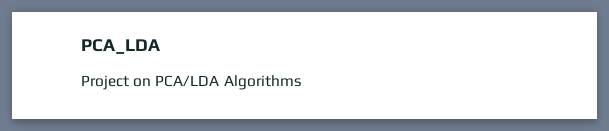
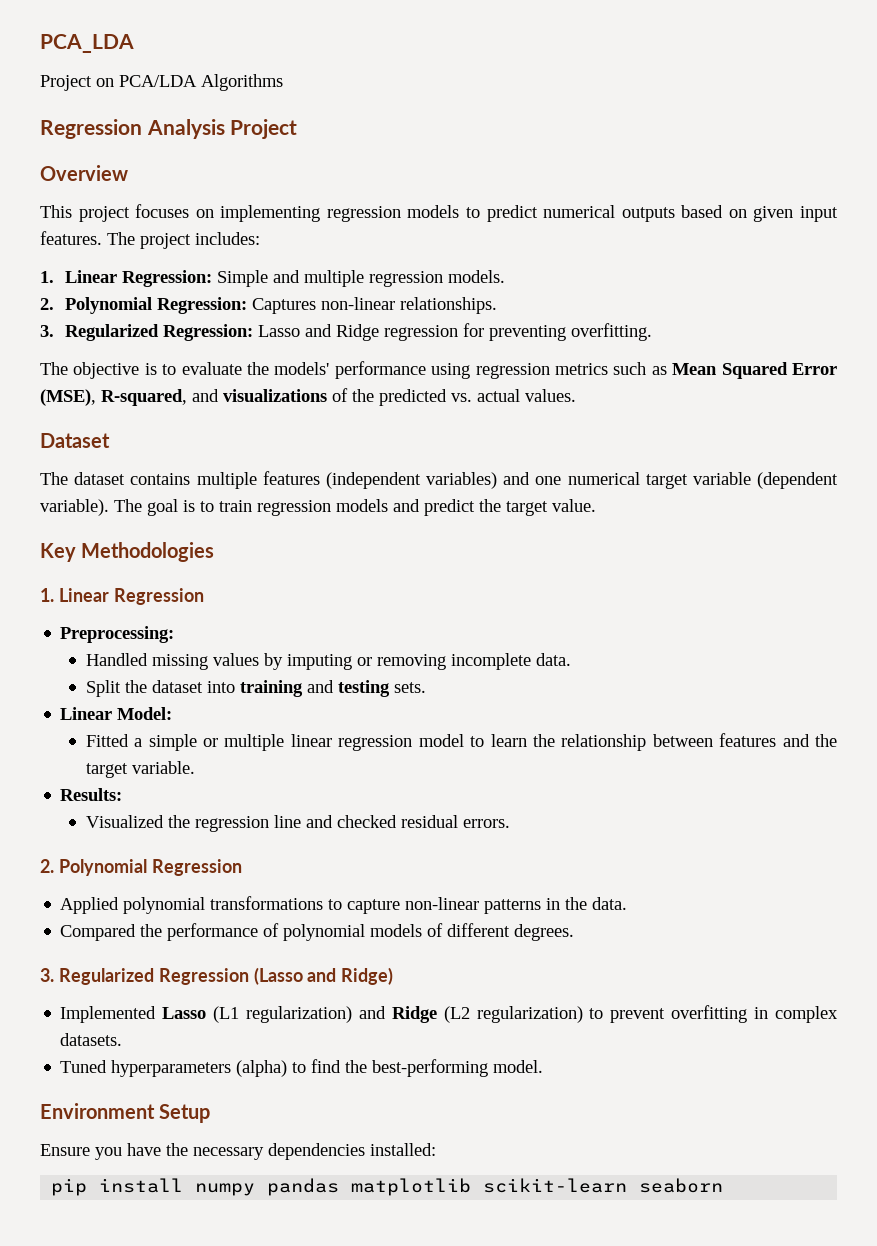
+ Regression Analysis Project
+ Overview
+ This project focuses on implementing regression models to predict numerical outputs based on given input features. The project includes:
+ 1. Linear Regression: Simple and multiple regression models.
+ 2. Polynomial Regression: Captures non-linear relationships.
+ 3. Regularized Regression: Lasso and Ridge regression for preventing overfitting.
+ The objective is to evaluate the models' performance using regression metrics such as Mean Squared Error (MSE), R-squared, and visualizations of the predicted vs. actual values.
+ Dataset
+ The dataset contains multiple features (independent variables) and one numerical target variable (dependent variable). The goal is to train regression models and predict the target value.
+ Key Methodologies
+ 1. Linear Regression
+ Preprocessing:
+ Handled missing values by imputing or removing incomplete data.
+ Split the dataset into training and testing sets.
+ Linear Model:
+ Fitted a simple or multiple linear regression model to learn the relationship between features and the target variable.
+ Results:
+ Visualized the regression line and checked residual errors.
+ 2. Polynomial Regression
+ Applied polynomial transformations to capture non-linear patterns in the data.
+ Compared the performance of polynomial models of different degrees.
+ 3. Regularized Regression (Lasso and Ridge)
+ Implemented Lasso (L1 regularization) and Ridge (L2 regularization) to prevent overfitting in complex datasets.
+ Tuned hyperparameters (alpha) to find the best-performing model.
+ Environment Setup
+ Ensure you have the necessary dependencies installed:
+ pip install numpy pandas matplotlib scikit-learn seaborn

